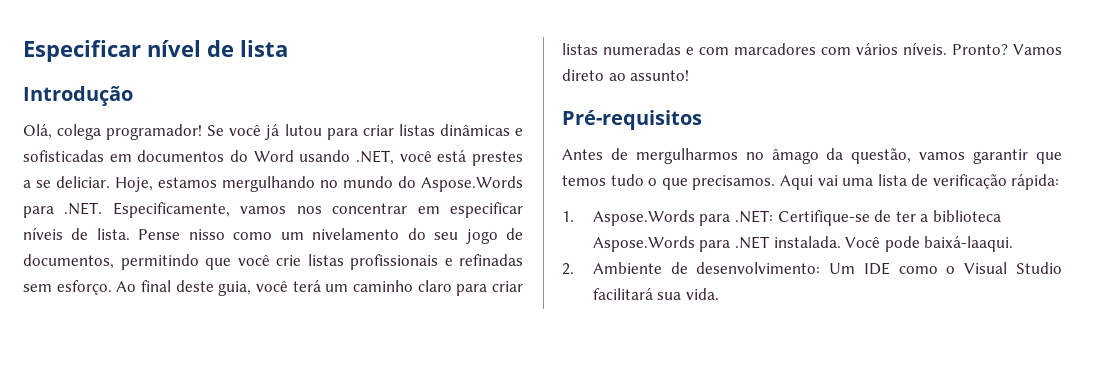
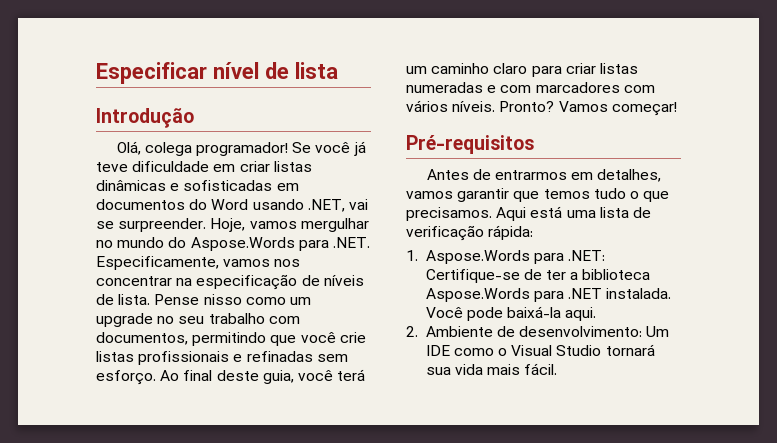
- Se você já lutou para criar listas dinâmicas e sofisticadas em documentos do Word usando .NET, você está prestes a se deliciar. Hoje, estamos mergulhando no mundo do Aspose.Words para .NET. Especificamente, vamos nos concentrar em especificar níveis de lista.
+ Se você já teve dificuldade em criar listas dinâmicas e sofisticadas em documentos do Word usando .NET, vai se surpreender. Hoje, vamos mergulhar no mundo do Aspose.Words para .NET. Especificamente, vamos nos concentrar na especificação de níveis de lista.
- Pense nisso como um nivelamento do seu jogo de documentos, permitindo que você crie listas profissionais e refinadas sem esforço.
+ Pense nisso como um upgrade no seu trabalho com documentos, permitindo que você crie listas profissionais e refinadas sem esforço.
- Vamos direto ao assunto!
+ Vamos começar!
- Antes de mergulharmos no âmago da questão, vamos garantir que temos tudo o que precisamos.
+ Antes de entrarmos em detalhes, vamos garantir que temos tudo o que precisamos.
- Aqui vai uma lista de verificação rápida:
+ Aqui está uma lista de verificação rápida:
- Você pode baixá-laaqui.
+ Você pode baixá-la aqui.
- 2. Ambiente de desenvolvimento: Um IDE como o Visual Studio facilitará sua vida.
+ 2. Ambiente de desenvolvimento: Um IDE como o Visual Studio tornará sua vida mais fácil.

